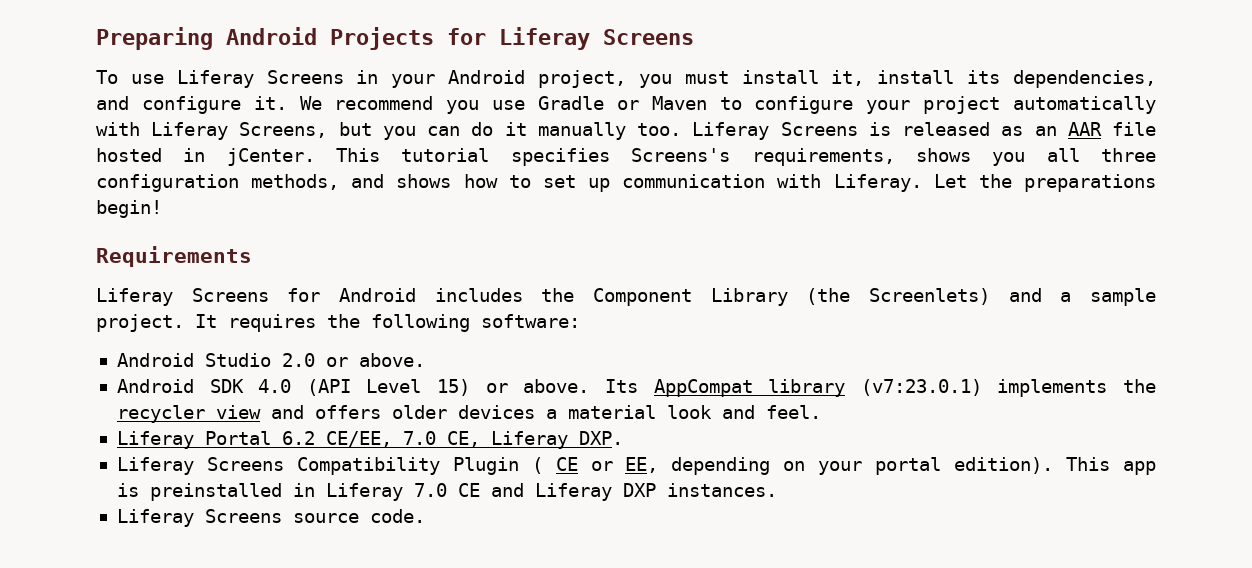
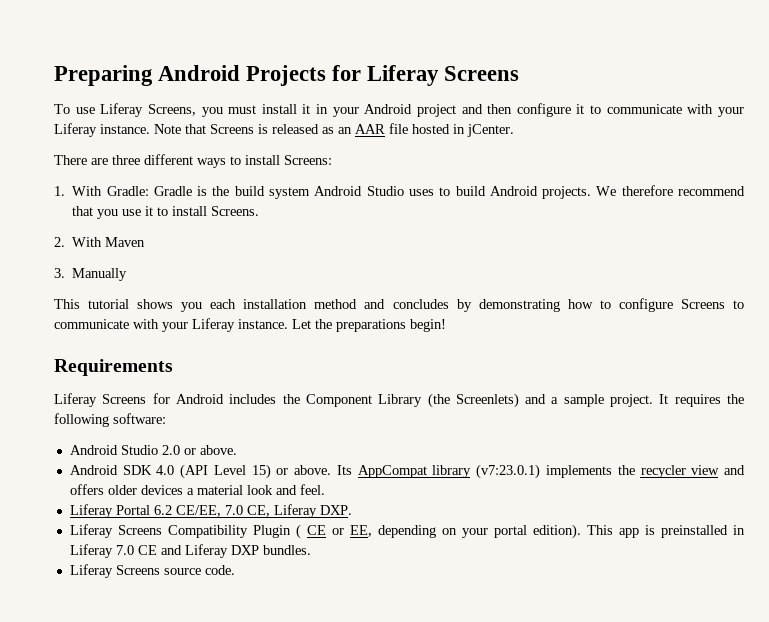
- To use Liferay Screens in your Android project, you must install it, install its dependencies, and configure it. We recommend you use Gradle or Maven to configure your project automatically with Liferay Screens, but you can do it manually too. Liferay Screens is released as an AAR file hosted in jCenter. This tutorial specifies Screens's requirements, shows you all three configuration methods, and shows how to set up communication with Liferay.
+ To use Liferay Screens, you must install it in your Android project and then configure it to communicate with your Liferay instance. Note that Screens is released as an AAR file hosted in jCenter.
+ There are three different ways to install Screens:
+ 1. With Gradle: Gradle is the build system Android Studio uses to build Android projects. We therefore recommend that you use it to install Screens.
+ 2. With Maven
+ 3. Manually
+ This tutorial shows you each installation method and concludes by demonstrating how to configure Screens to communicate with your Liferay instance.
- This app is preinstalled in Liferay 7.0 CE and Liferay DXP instances.
+ This app is preinstalled in Liferay 7.0 CE and Liferay DXP bundles.

